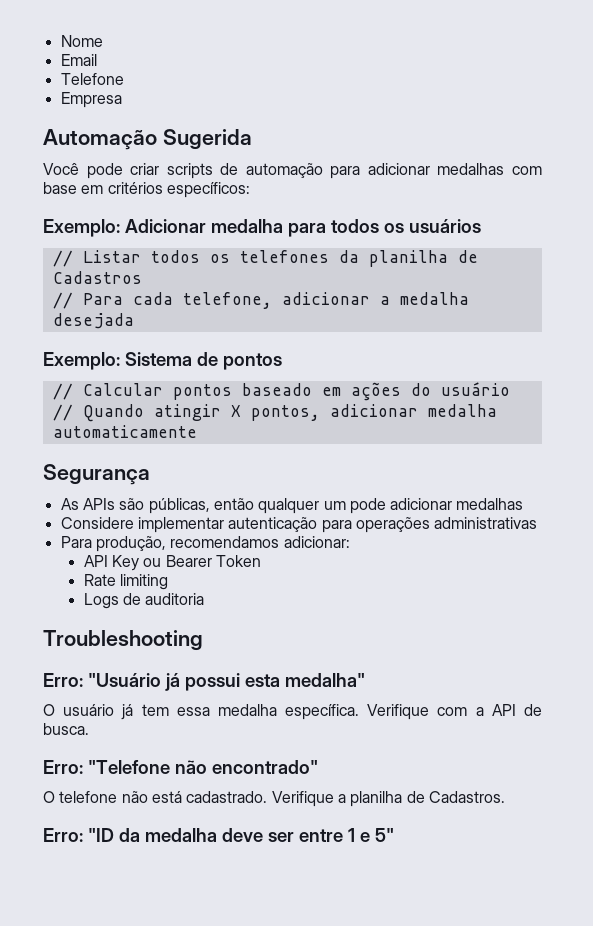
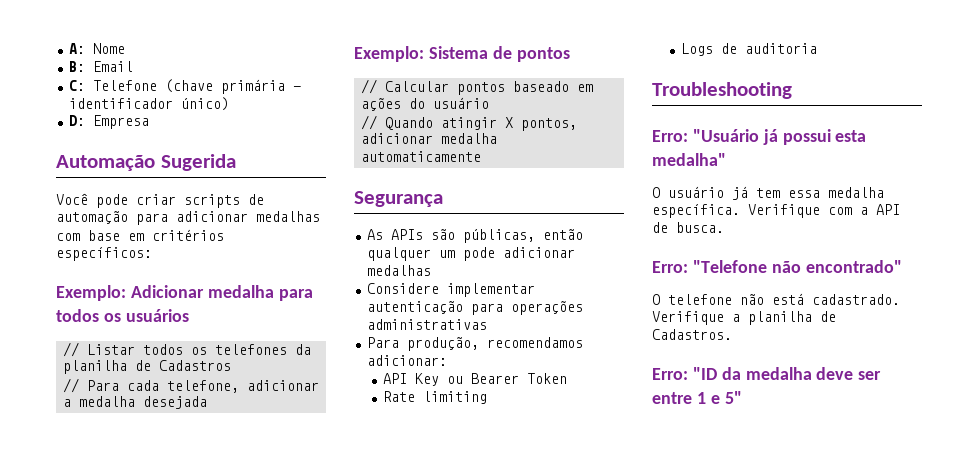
- Nome
+ A: Nome
- Email
+ B: Email
- Telefone
- Empresa
+ C: Telefone (chave primária - identificador único)
+ D: Empresa

